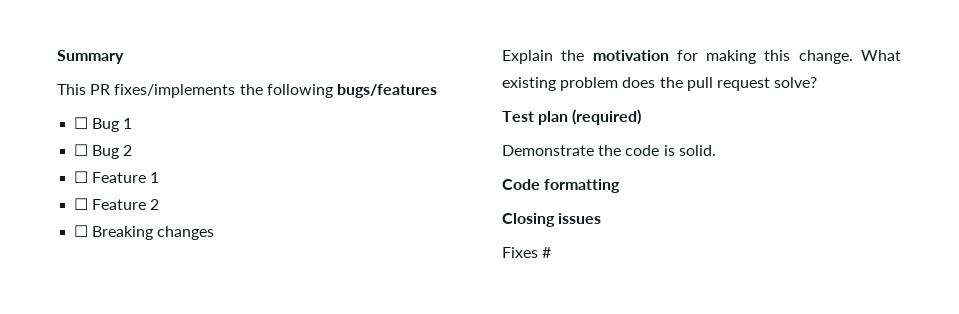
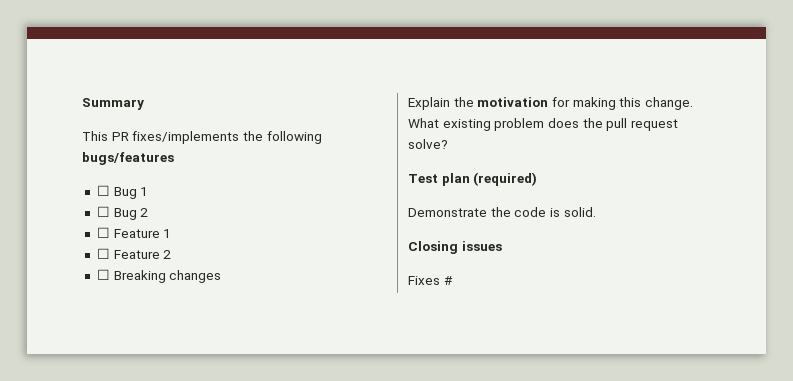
- Code formatting

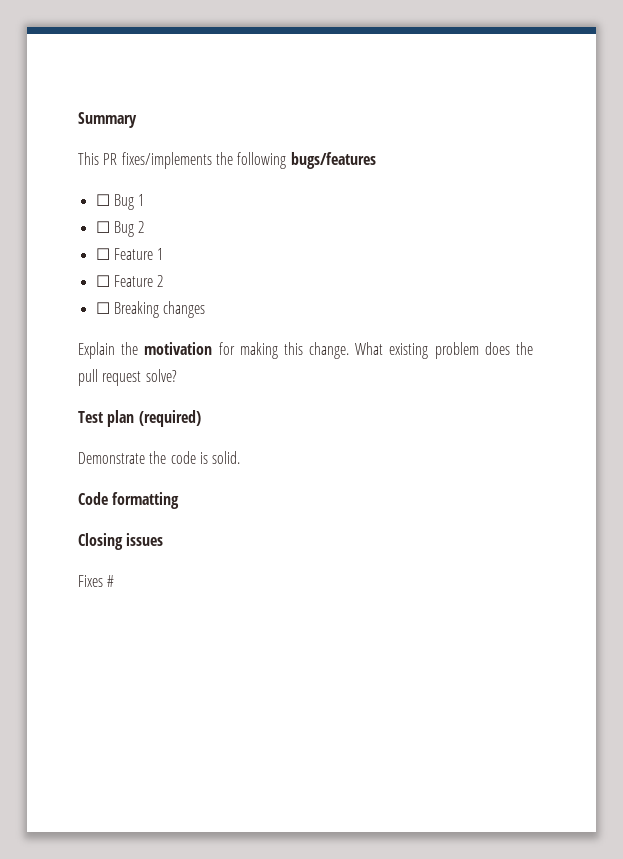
+ Code formatting

